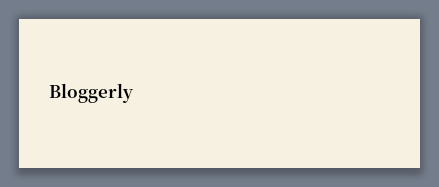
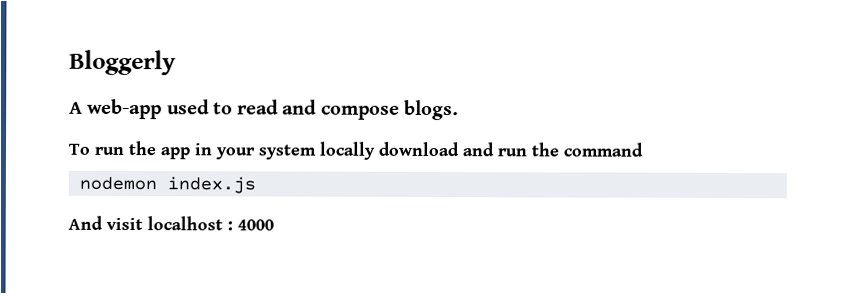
+ A web-app used to read and compose blogs.
+ To run the app in your system locally download and run the command
+ nodemon index.js
+ And visit localhost : 4000

